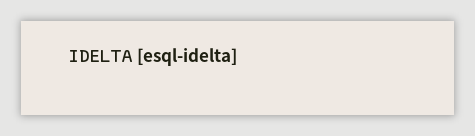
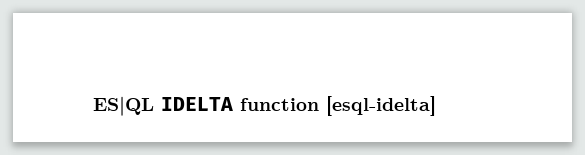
- IDELTA [esql-idelta]
+ ES|QL IDELTA function [esql-idelta]

